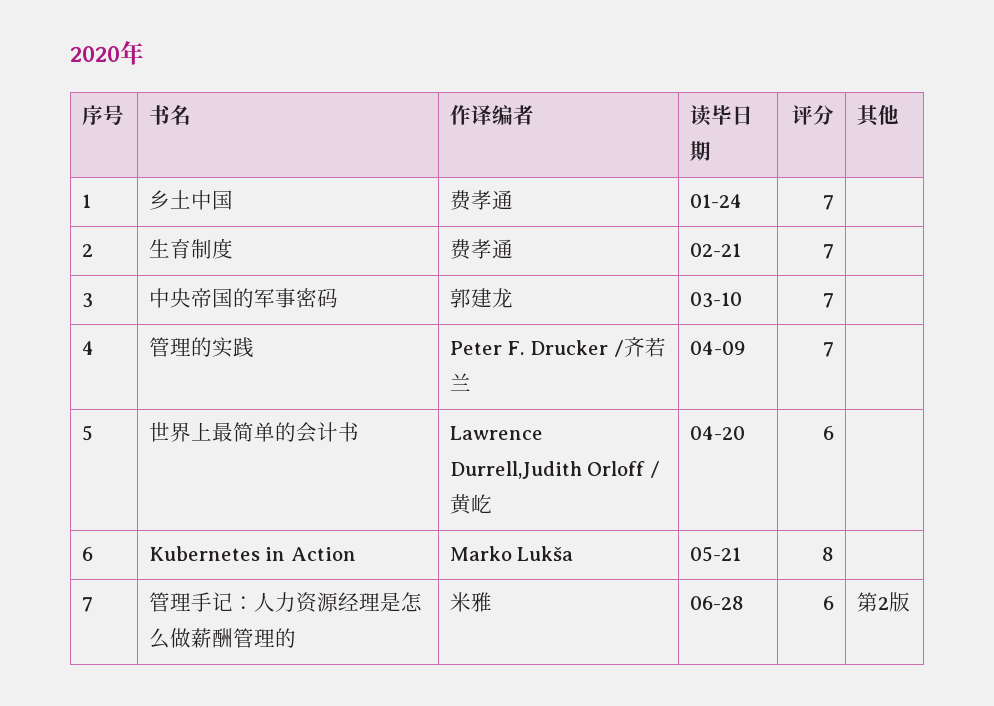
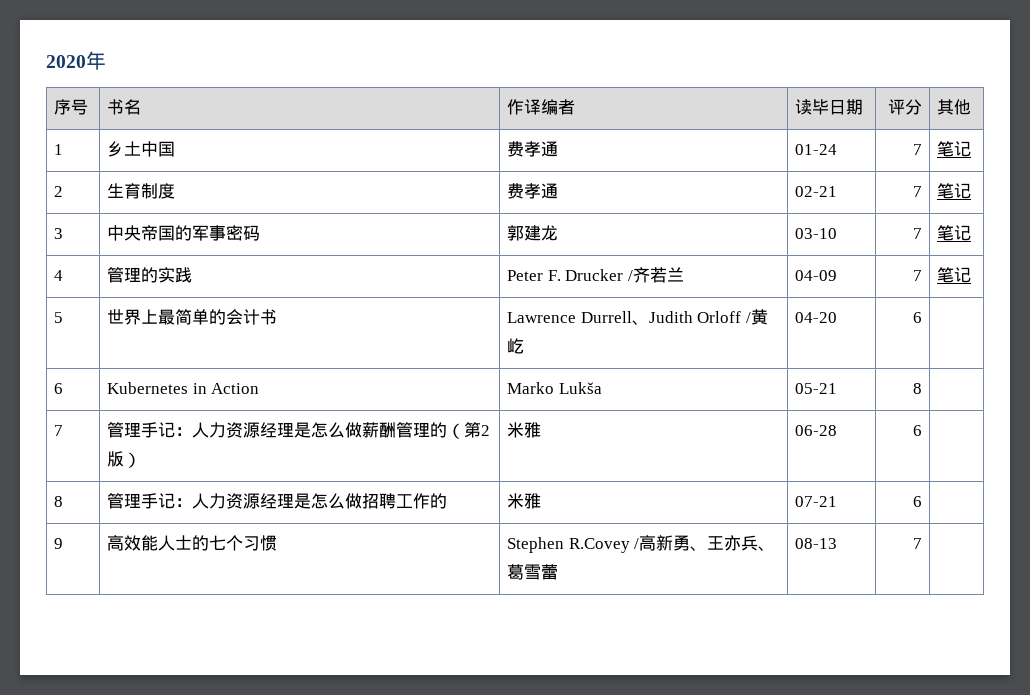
- 1 | 乡土中国 | 费孝通 | 01-24 | 7 |
+ 1 | 乡土中国 | 费孝通 | 01-24 | 7 | 笔记
- 2 | 生育制度 | 费孝通 | 02-21 | 7 |
+ 2 | 生育制度 | 费孝通 | 02-21 | 7 | 笔记
- 3 | 中央帝国的军事密码 | 郭建龙 | 03-10 | 7 |
+ 3 | 中央帝国的军事密码 | 郭建龙 | 03-10 | 7 | 笔记
- 4 | 管理的实践 | Peter F. Drucker /齐若兰 | 04-09 | 7 |
+ 4 | 管理的实践 | Peter F. Drucker /齐若兰 | 04-09 | 7 | 笔记
- 5 | 世界上最简单的会计书 | Lawrence Durrell,Judith Orloff /黄屹 | 04-20 | 6 |
+ 5 | 世界上最简单的会计书 | Lawrence Durrell、Judith Orloff /黄屹 | 04-20 | 6 |
- 7 | 管理手记：人力资源经理是怎么做薪酬管理的 | 米雅 | 06-28 | 6 | 第2版
+ 7 | 管理手记：人力资源经理是怎么做薪酬管理的（第2版） | 米雅 | 06-28 | 6 |
+ 8 | 管理手记：人力资源经理是怎么做招聘工作的 | 米雅 | 07-21 | 6 |
+ 9 | 高效能人士的七个习惯 | Stephen R.Covey /高新勇、王亦兵、葛雪蕾 | 08-13 | 7 |

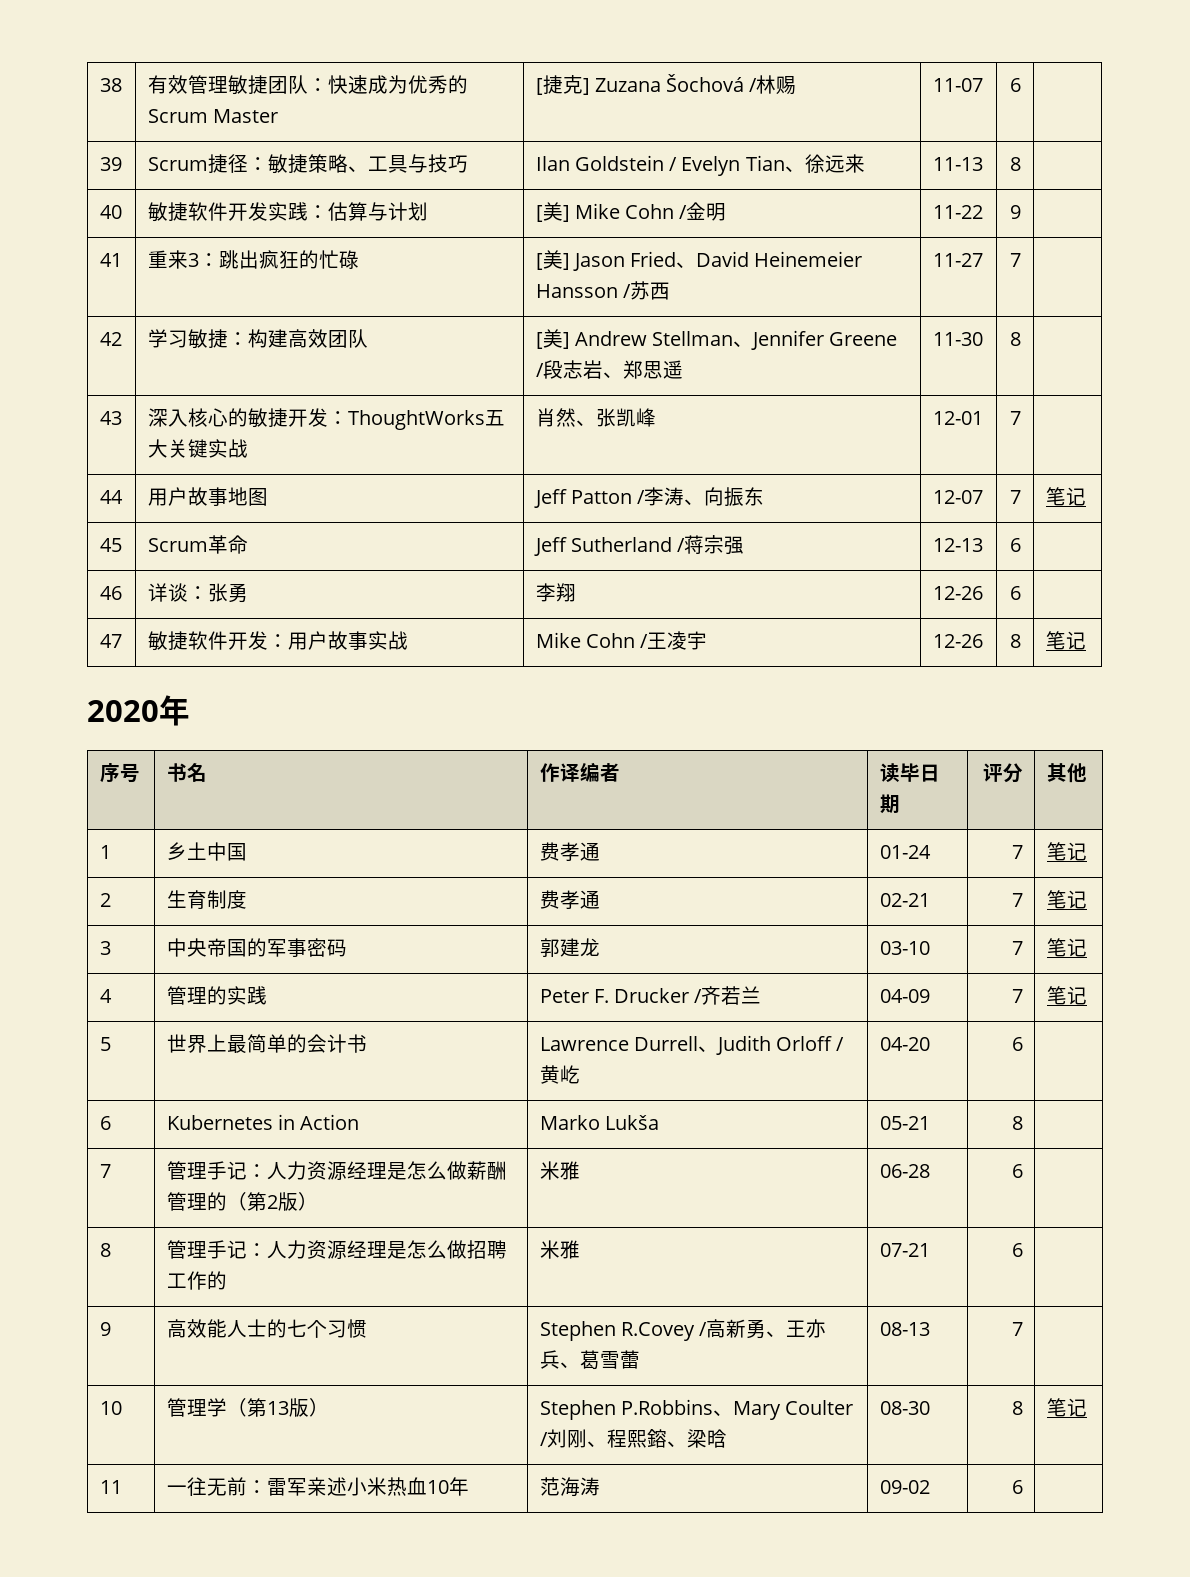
+ 38 | 有效管理敏捷团队：快速成为优秀的Scrum Master | [捷克] Zuzana Šochová /林赐 | 11-07 | 6 |
+ 39 | Scrum捷径：敏捷策略、工具与技巧 | Ilan Goldstein / Evelyn Tian、徐远来 | 11-13 | 8 |
+ 40 | 敏捷软件开发实践：估算与计划 | [美] Mike Cohn /金明 | 11-22 | 9 |
+ 41 | 重来3：跳出疯狂的忙碌 | [美] Jason Fried、David Heinemeier Hansson /苏西 | 11-27 | 7 |
+ 42 | 学习敏捷：构建高效团队 | [美] Andrew Stellman、Jennifer Greene /段志岩、郑思遥 | 11-30 | 8 |
+ 43 | 深入核心的敏捷开发：ThoughtWorks五大关键实战 | 肖然、张凯峰 | 12-01 | 7 |
+ 44 | 用户故事地图 | Jeff Patton /李涛、向振东 | 12-07 | 7 | 笔记
+ 45 | Scrum革命 | Jeff Sutherland /蒋宗强 | 12-13 | 6 |
+ 46 | 详谈：张勇 | 李翔 | 12-26 | 6 |
+ 47 | 敏捷软件开发：用户故事实战 | Mike Cohn /王凌宇 | 12-26 | 8 | 笔记
+ 10 | 管理学（第13版） | Stephen P.Robbins、Mary Coulter /刘刚、程熙鎔、梁晗 | 08-30 | 8 | 笔记
+ 11 | 一往无前：雷军亲述小米热血10年 | 范海涛 | 09-02 | 6 |

